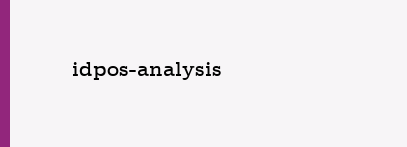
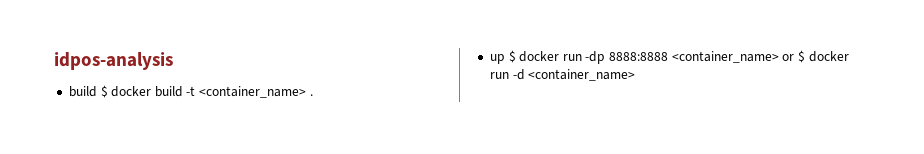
+ build $ docker build -t <container_name> .
+ up $ docker run -dp 8888:8888 <container_name> or $ docker run -d <container_name>

